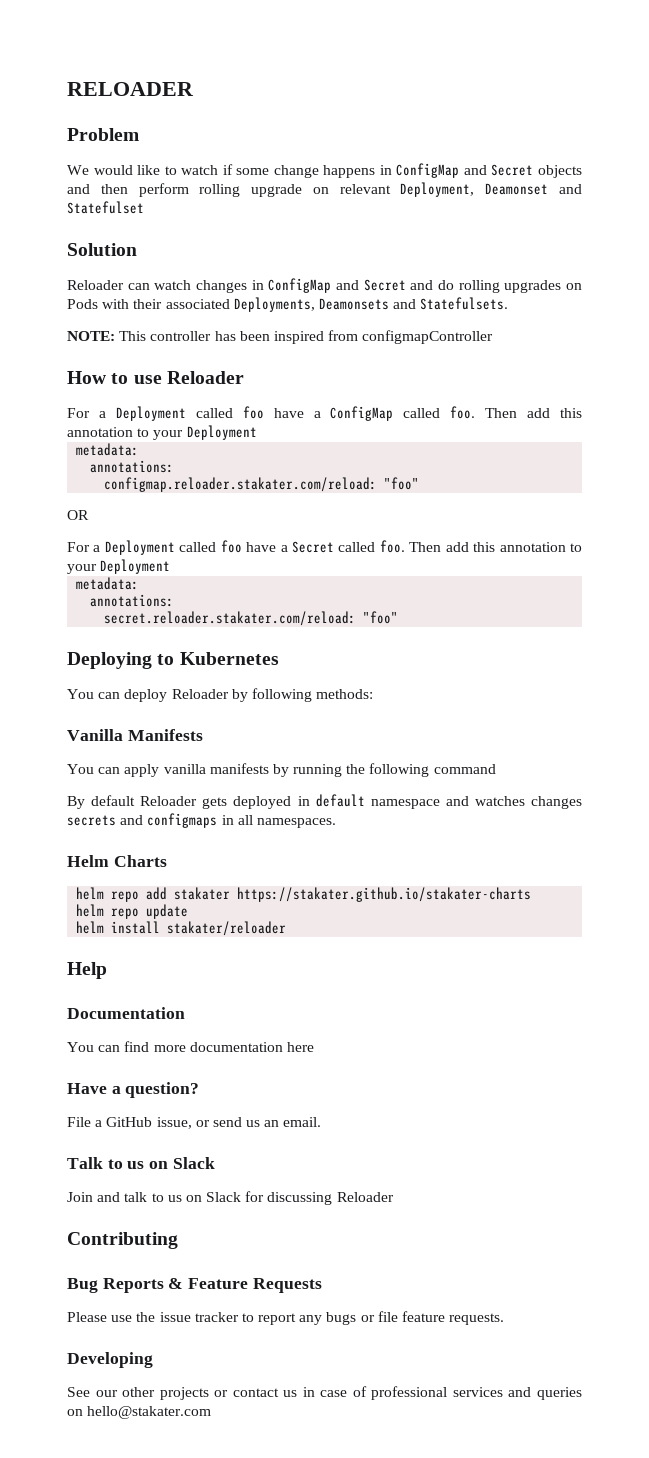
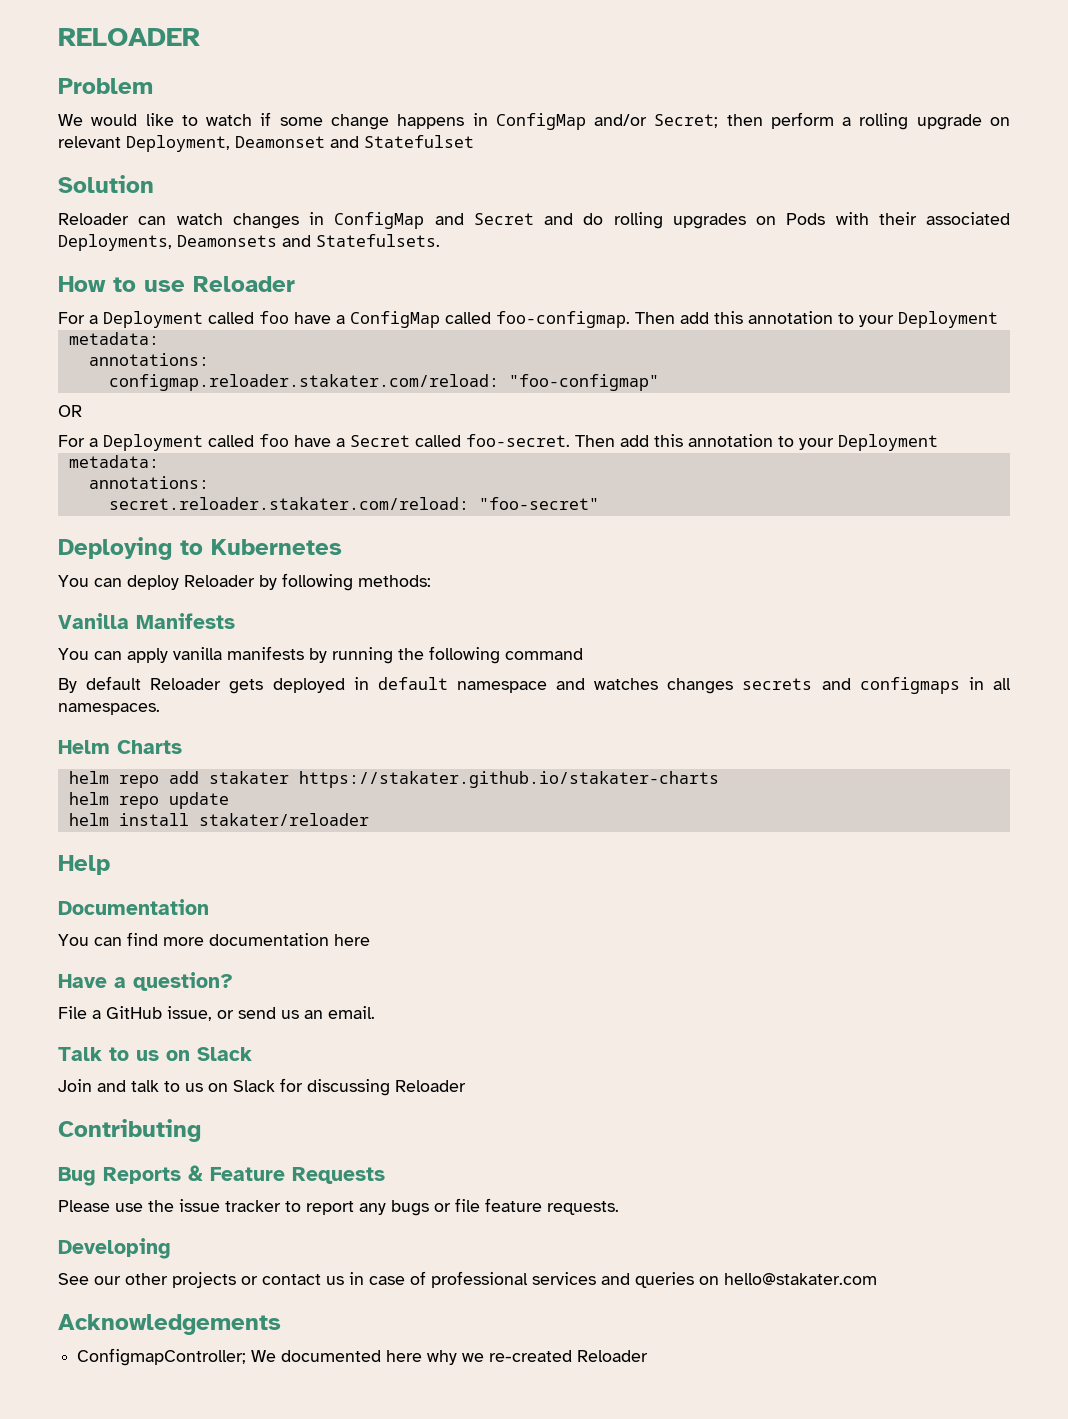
- We would like to watch if some change happens in ConfigMap and Secret objects and then perform rolling upgrade on relevant Deployment, Deamonset and Statefulset
+ We would like to watch if some change happens in ConfigMap and/or Secret; then perform a rolling upgrade on relevant Deployment, Deamonset and Statefulset
- NOTE: This controller has been inspired from configmapController
- For a Deployment called foo have a ConfigMap called foo.
+ For a Deployment called foo have a ConfigMap called foo-configmap.
- configmap.reloader.stakater.com/reload: "foo"
+ configmap.reloader.stakater.com/reload: "foo-configmap"
- For a Deployment called foo have a Secret called foo.
+ For a Deployment called foo have a Secret called foo-secret.
- secret.reloader.stakater.com/reload: "foo"
+ secret.reloader.stakater.com/reload: "foo-secret"
+ Acknowledgements
+ ConfigmapController; We documented here why we re-created Reloader

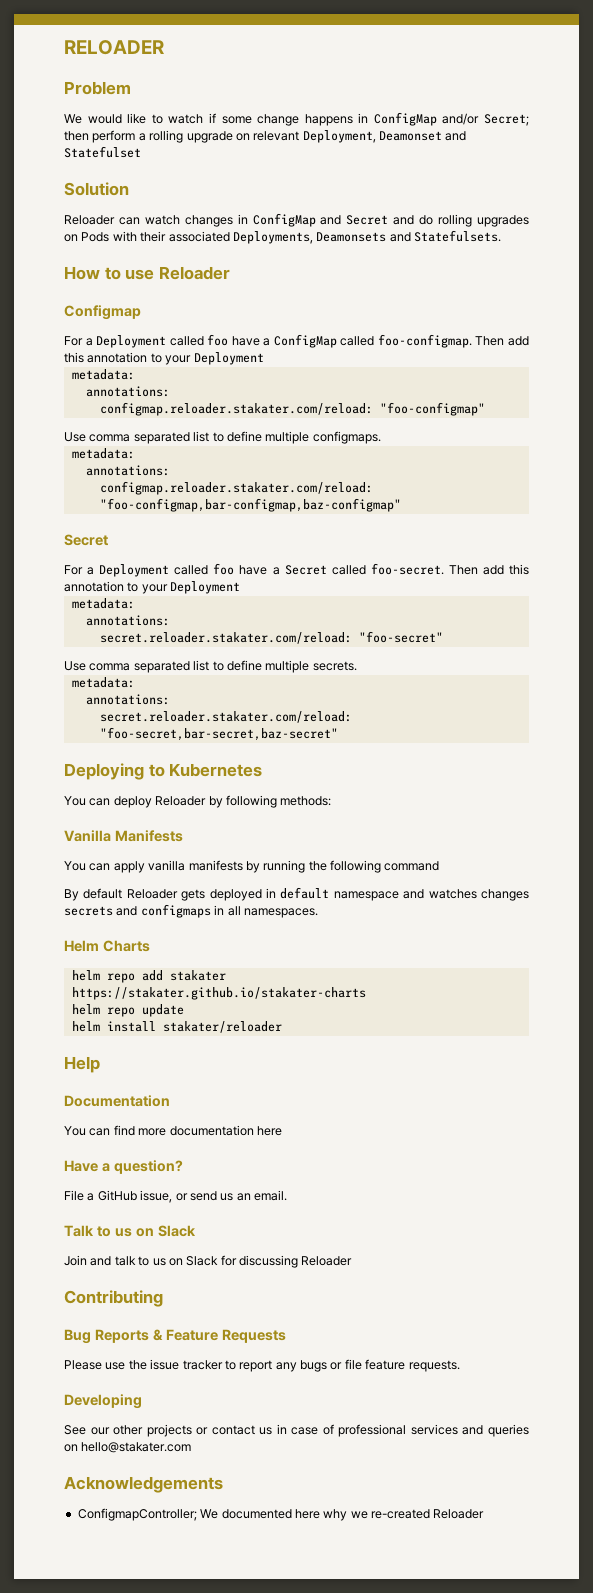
+ Configmap
- OR
+ Use comma separated list to define multiple configmaps.
+ metadata:
+ annotations:
+ configmap.reloader.stakater.com/reload: "foo-configmap,bar-configmap,baz-configmap"
+ Secret
+ Use comma separated list to define multiple secrets.
+ metadata:
+ annotations:
+ secret.reloader.stakater.com/reload: "foo-secret,bar-secret,baz-secret"

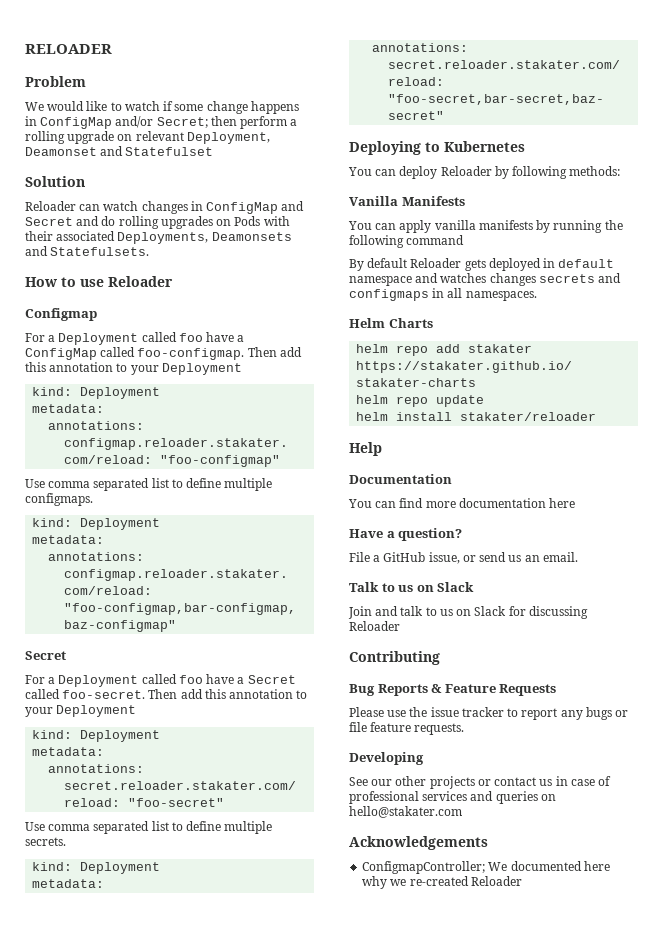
  For a Deployment called foo have a ConfigMap called foo-configmap. Then add this annotation to your Deployment
+ kind: Deployment
  Use comma separated list to define multiple configmaps.
+ kind: Deployment
  For a Deployment called foo have a Secret called foo-secret. Then add this annotation to your Deployment
+ kind: Deployment
  Use comma separated list to define multiple secrets.
+ kind: Deployment

